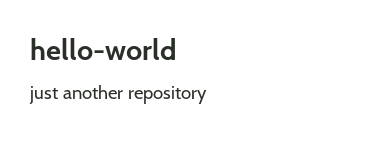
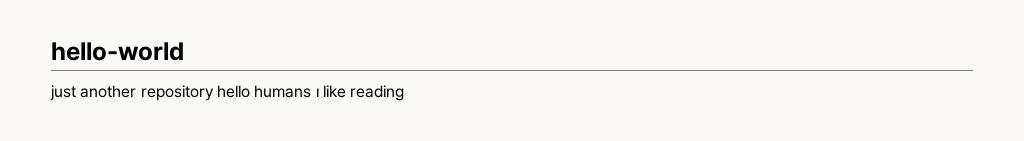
- just another repository
+ just another repository hello humans ı like reading

